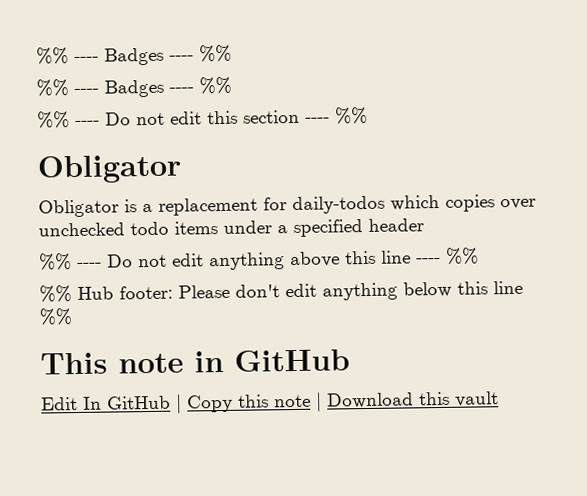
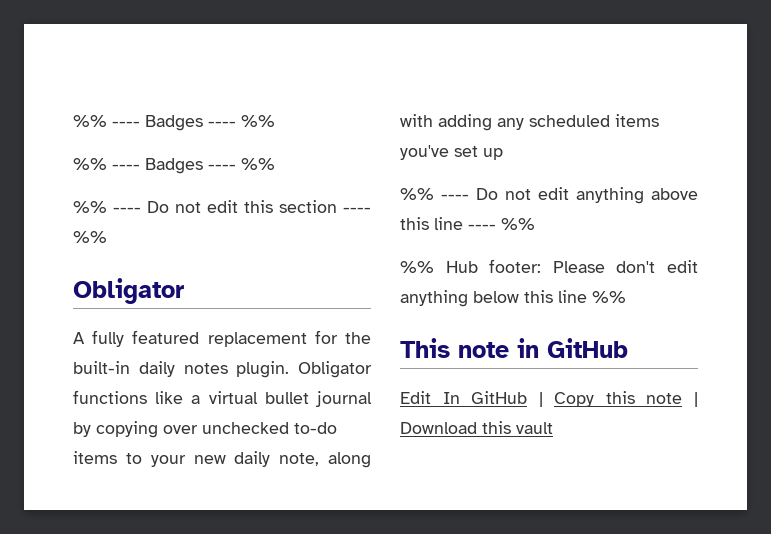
- Obligator is a replacement for daily-todos which copies over unchecked todo items under a specified header
+ A fully featured replacement for the built-in daily notes plugin. Obligator functions like a virtual bullet journal by copying over unchecked to-do items to your new daily note, along with adding any scheduled items you've set up

